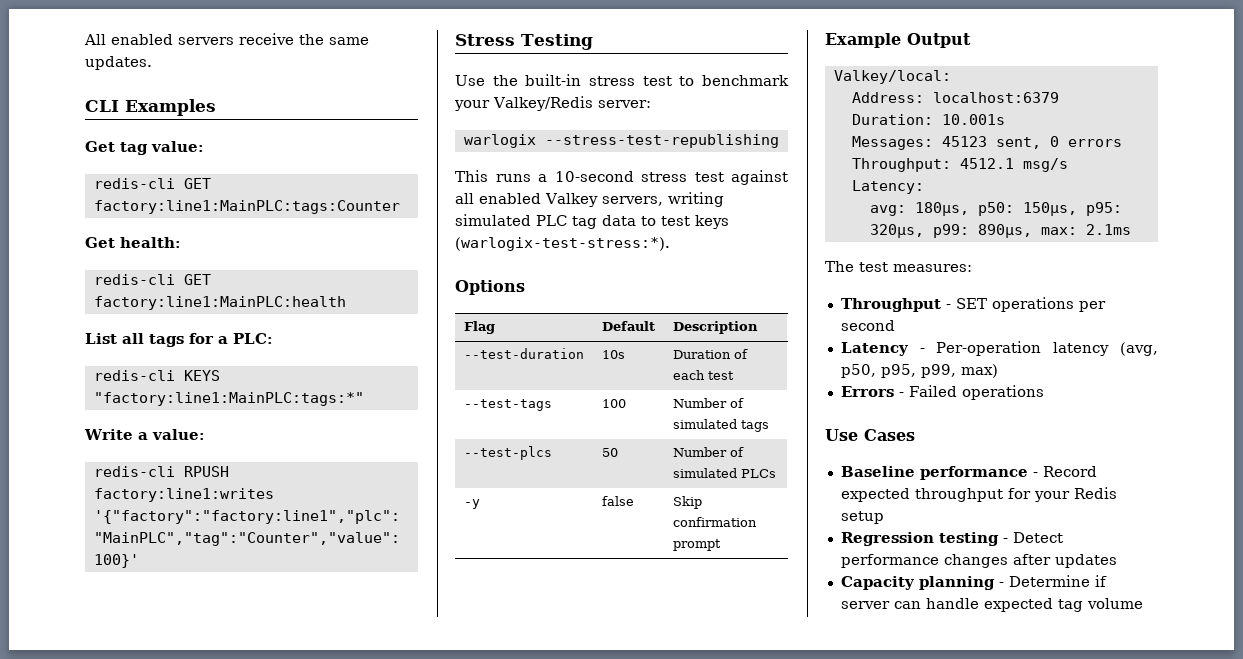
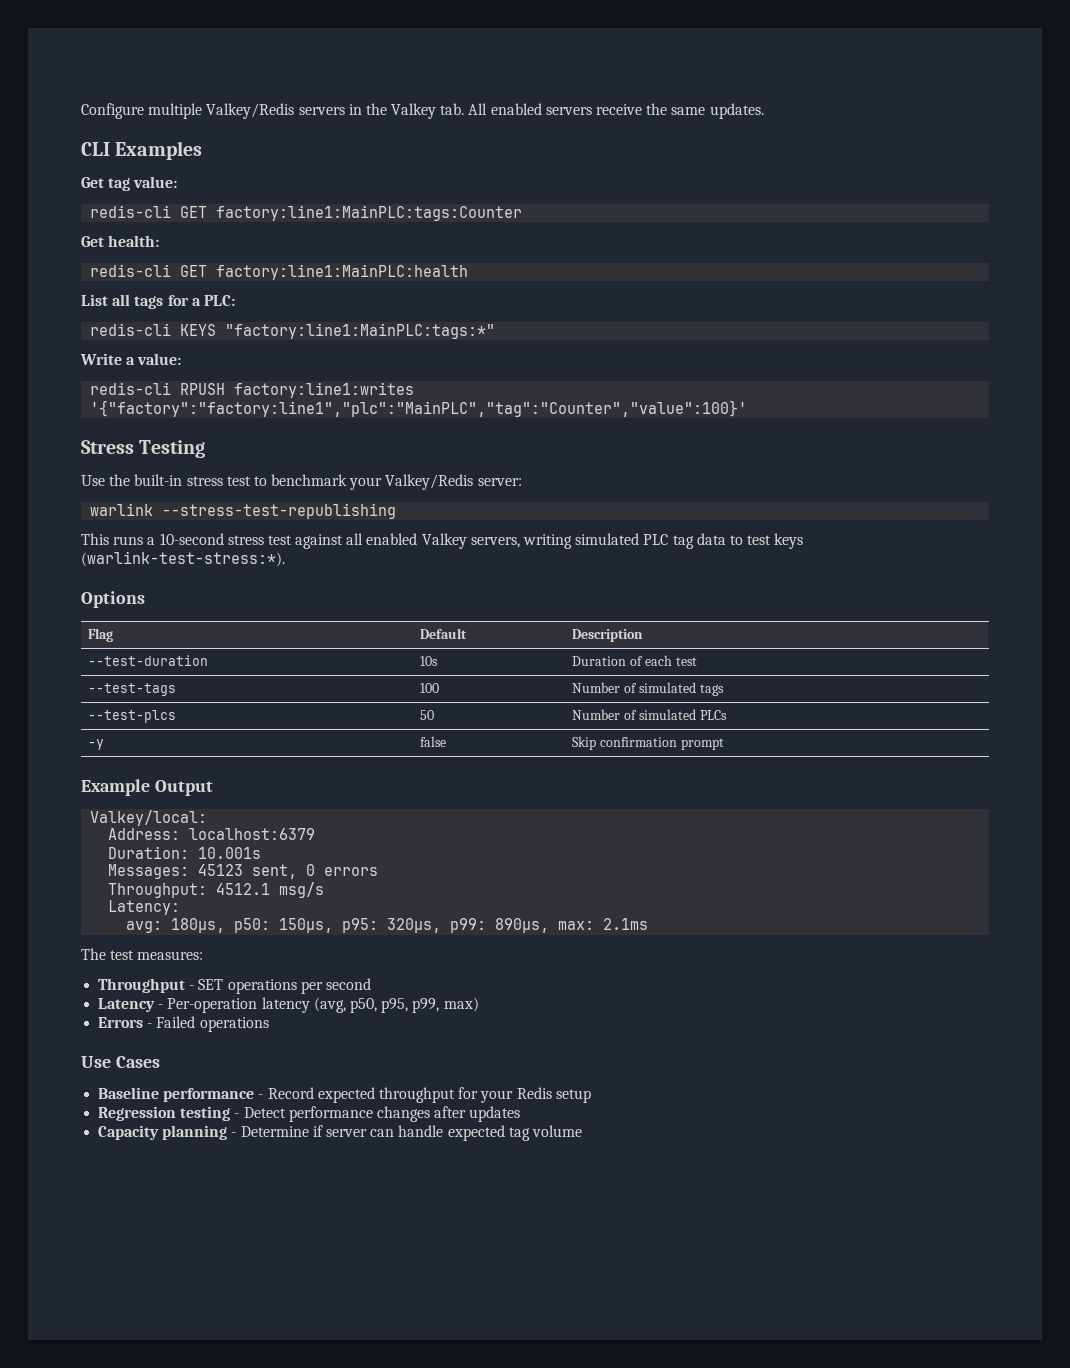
- All enabled servers receive the same updates.
+ Configure multiple Valkey/Redis servers in the Valkey tab. All enabled servers receive the same updates.
- warlogix --stress-test-republishing
+ warlink --stress-test-republishing
- This runs a 10-second stress test against all enabled Valkey servers, writing simulated PLC tag data to test keys (warlogix-test-stress:*).
+ This runs a 10-second stress test against all enabled Valkey servers, writing simulated PLC tag data to test keys (warlink-test-stress:*).

